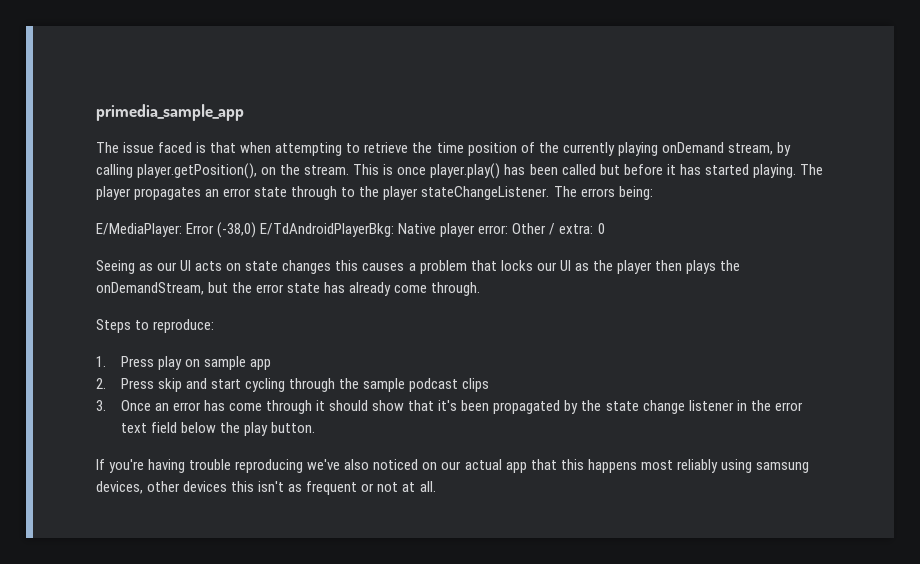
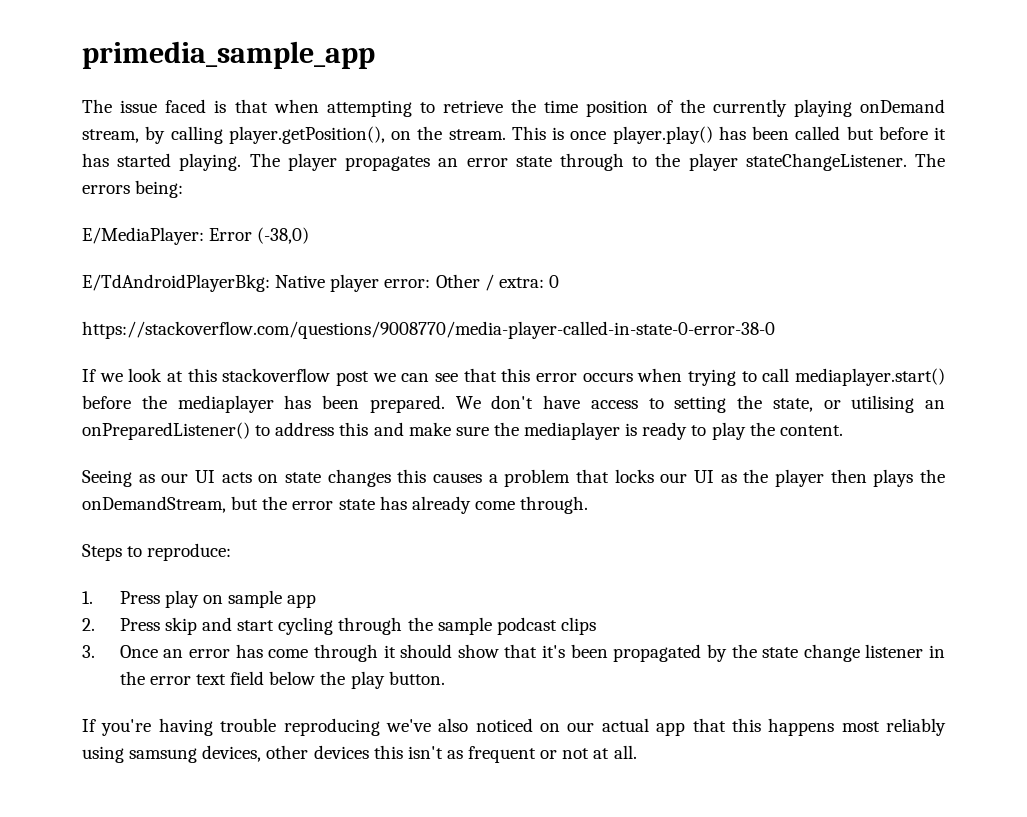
- E/MediaPlayer: Error (-38,0) E/TdAndroidPlayerBkg: Native player error: Other / extra: 0
+ E/MediaPlayer: Error (-38,0)
+ E/TdAndroidPlayerBkg: Native player error: Other / extra: 0
+ https://stackoverflow.com/questions/9008770/media-player-called-in-state-0-error-38-0
+ If we look at this stackoverflow post we can see that this error occurs when trying to call mediaplayer.start() before the mediaplayer has been prepared. We don't have access to setting the state, or utilising an onPreparedListener() to address this and make sure the mediaplayer is ready to play the content.

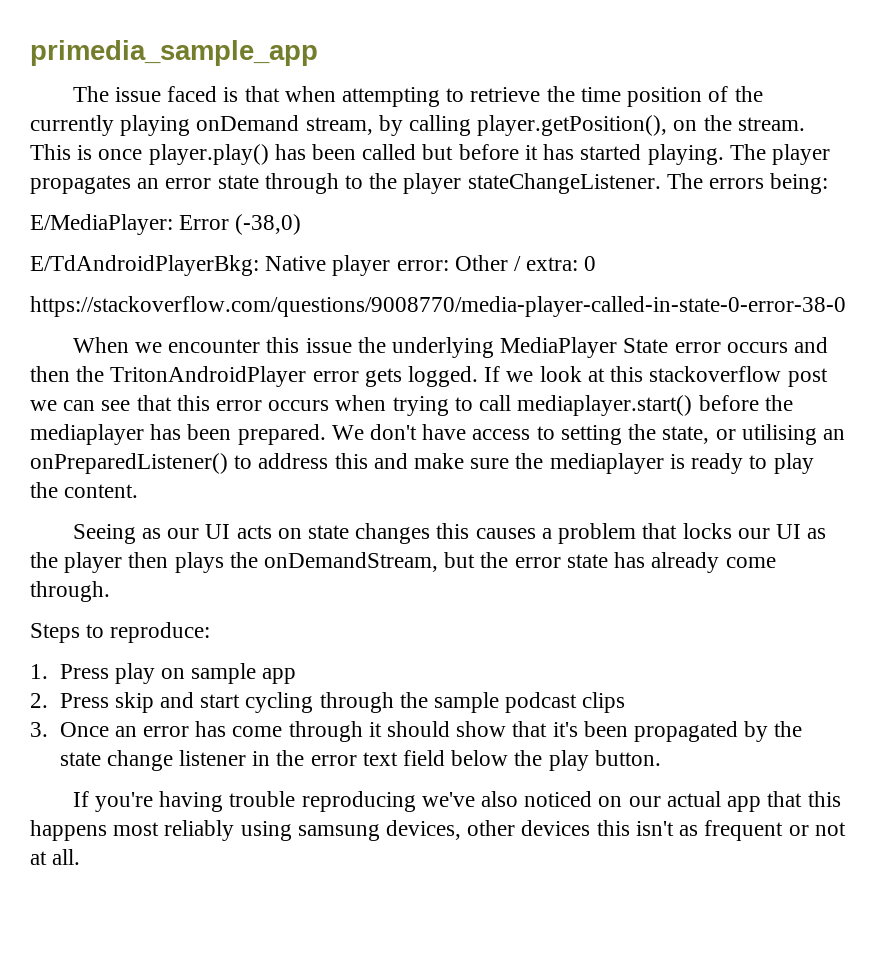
+ When we encounter this issue the underlying MediaPlayer State error occurs and then the TritonAndroidPlayer error gets logged.

